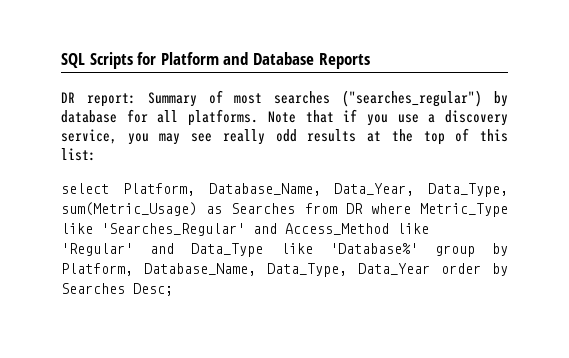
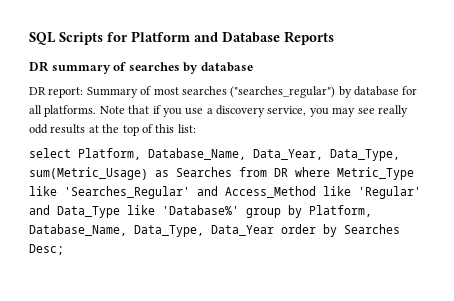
+ DR summary of searches by database

